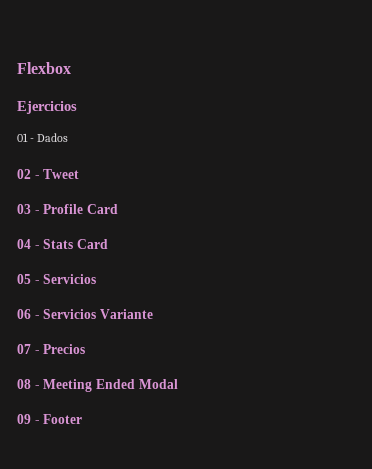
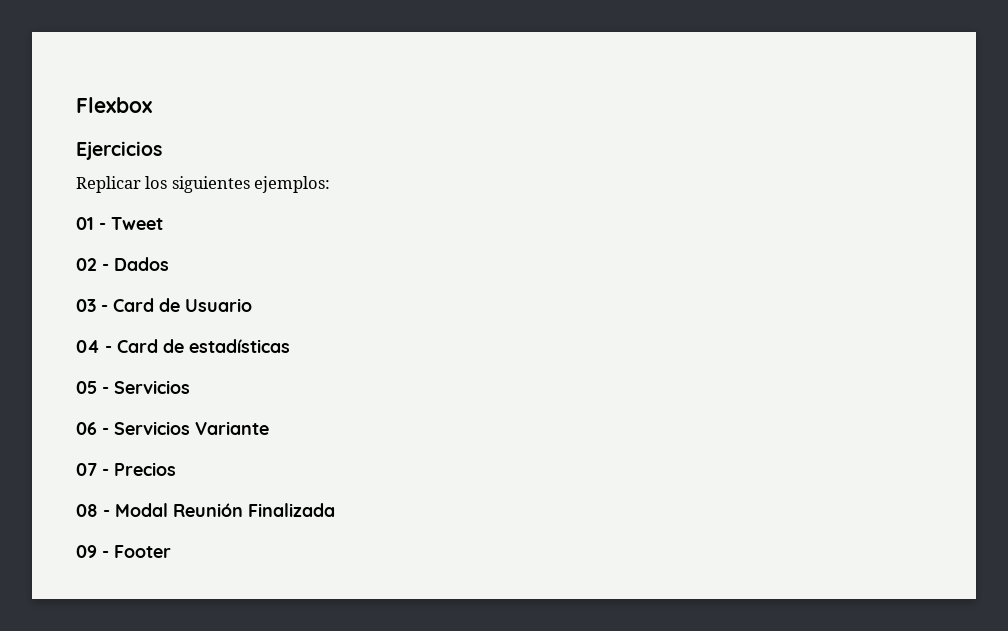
- 01 - Dados
- 02 - Tweet
+ Replicar los siguientes ejemplos:
+ 01 - Tweet
+ 02 - Dados
- 03 - Profile Card
+ 03 - Card de Usuario
- 04 - Stats Card
+ 04 - Card de estadísticas
- 08 - Meeting Ended Modal
+ 08 - Modal Reunión Finalizada

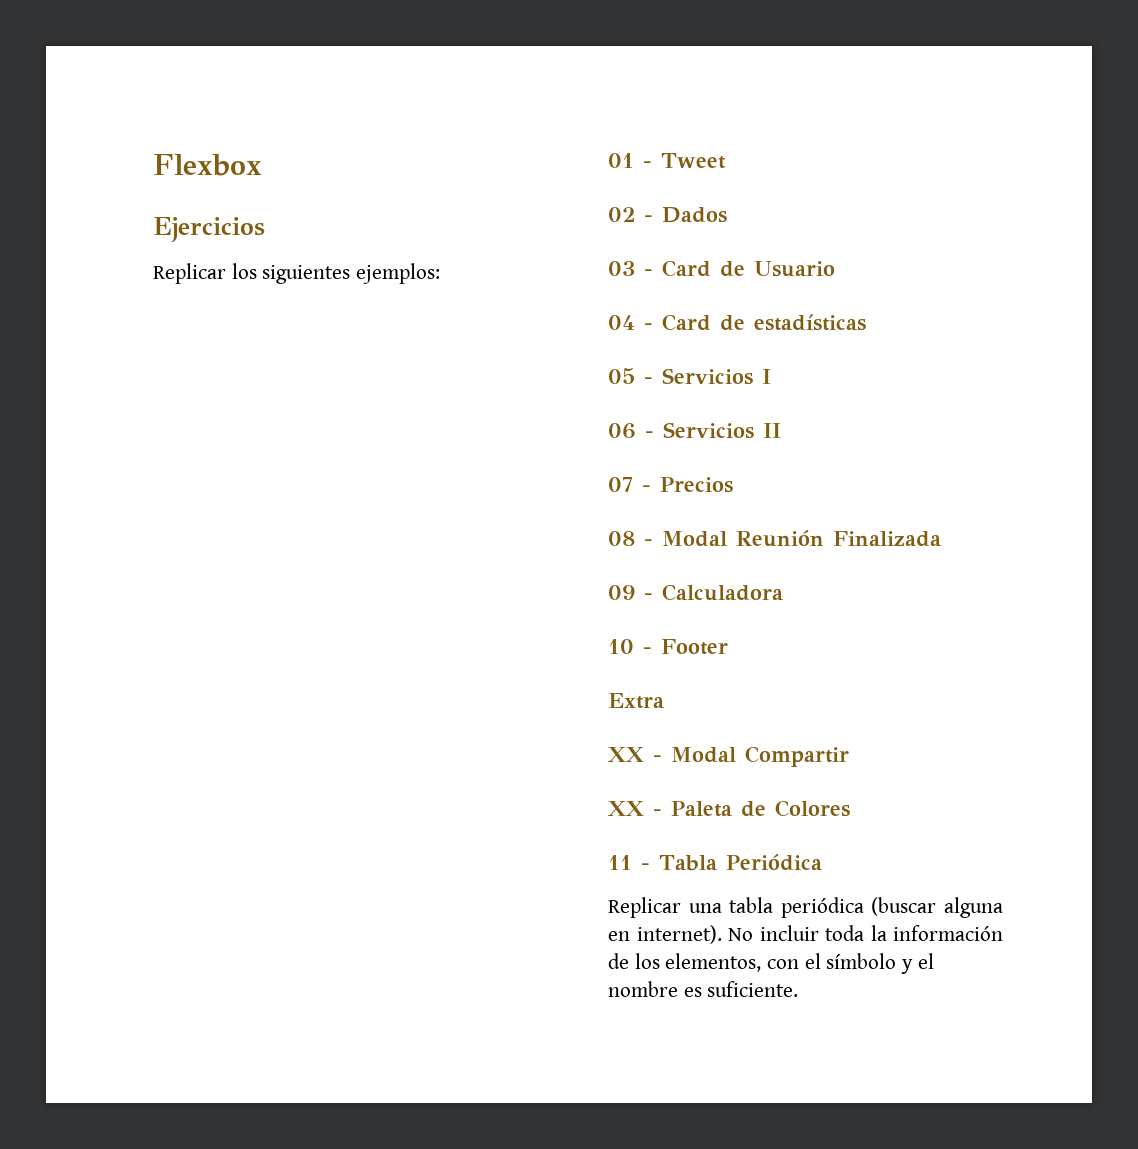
- 05 - Servicios
+ 05 - Servicios I
- 06 - Servicios Variante
+ 06 - Servicios II
- 09 - Footer
+ 09 - Calculadora
+ 10 - Footer
+ Extra
+ XX - Modal Compartir
+ XX - Paleta de Colores
+ 11 - Tabla Periódica
+ Replicar una tabla periódica (buscar alguna en internet). No incluir toda la información de los elementos, con el símbolo y el nombre es suficiente.

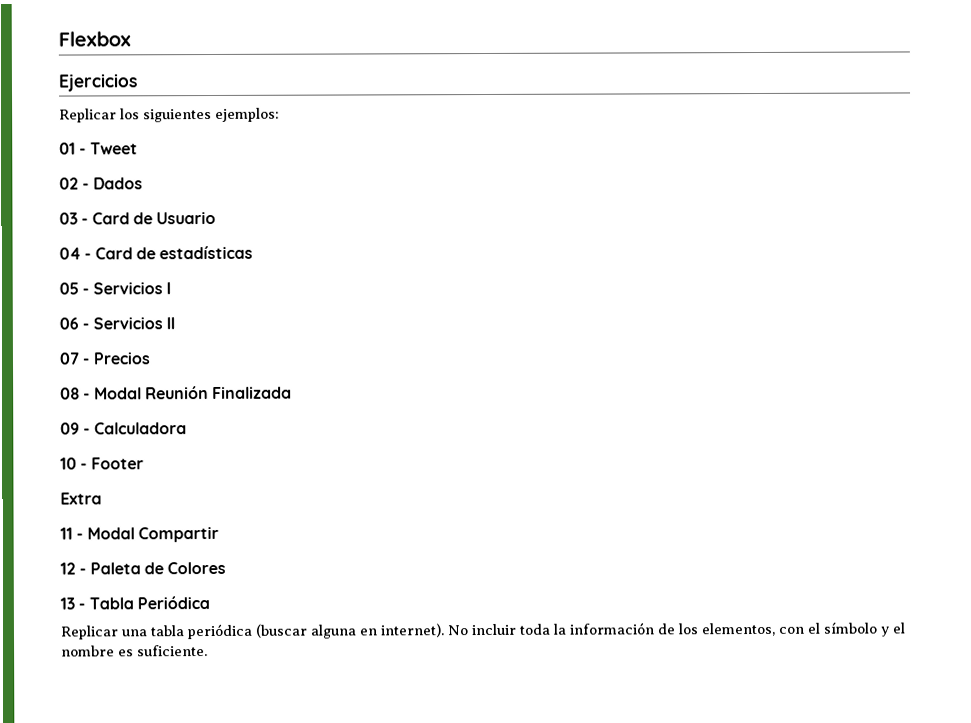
- XX - Modal Compartir
+ 11 - Modal Compartir
- XX - Paleta de Colores
+ 12 - Paleta de Colores
- 11 - Tabla Periódica
+ 13 - Tabla Periódica

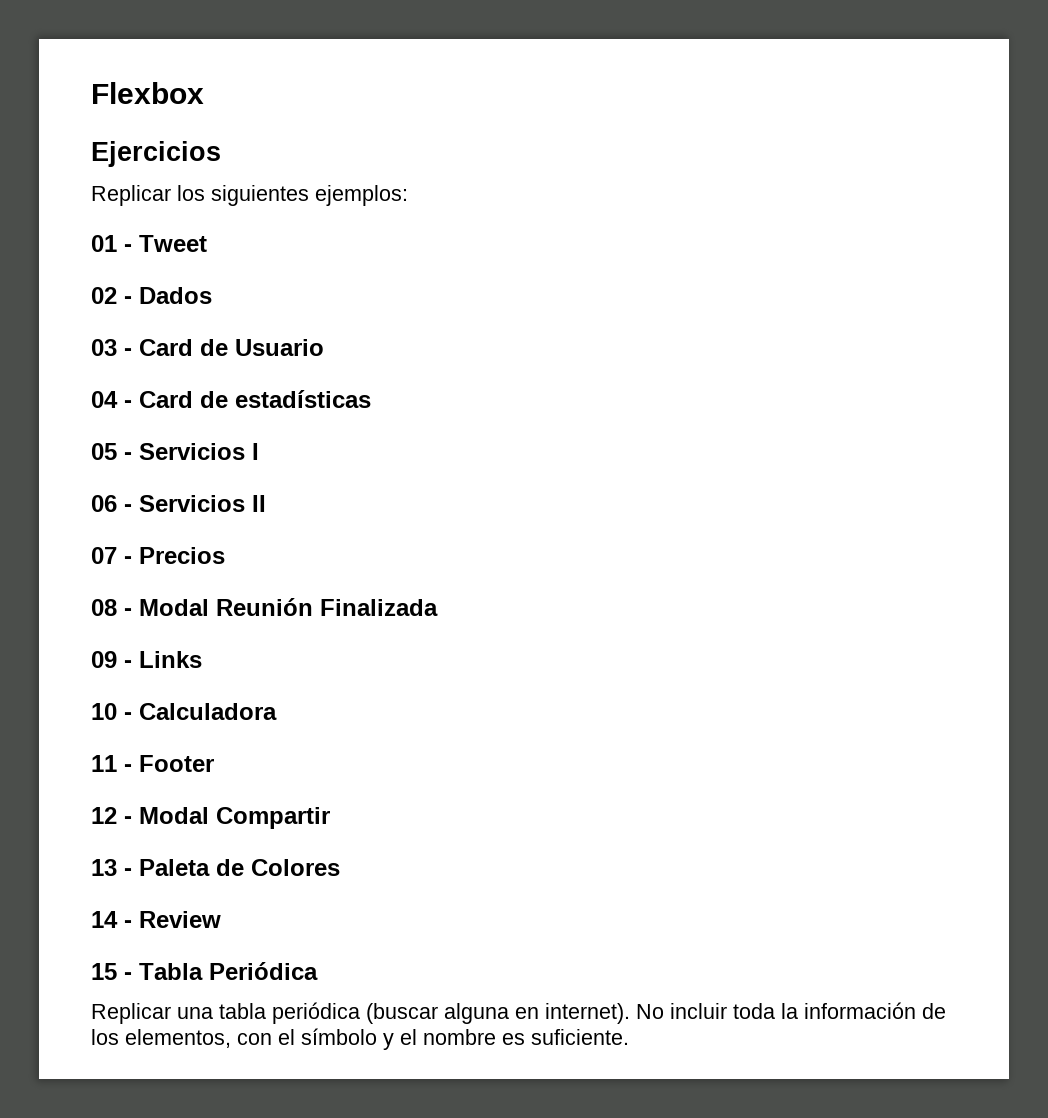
- 09 - Calculadora
+ 09 - Links
- 10 - Footer
+ 10 - Calculadora
+ 11 - Footer
- Extra
- 11 - Modal Compartir
+ 12 - Modal Compartir
- 12 - Paleta de Colores
+ 13 - Paleta de Colores
- 13 - Tabla Periódica
+ 14 - Review
+ 15 - Tabla Periódica

